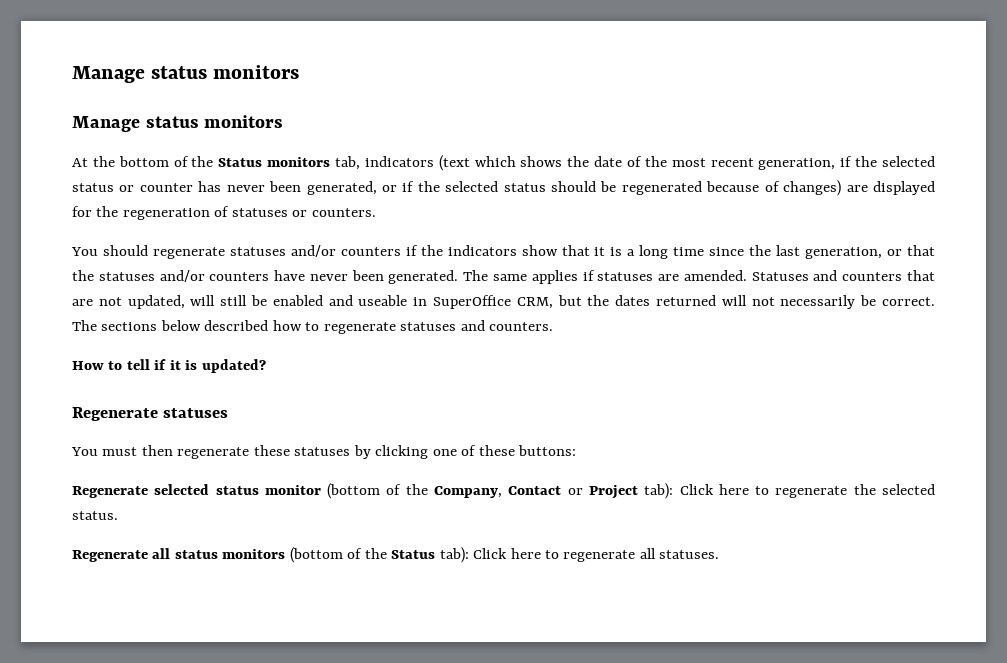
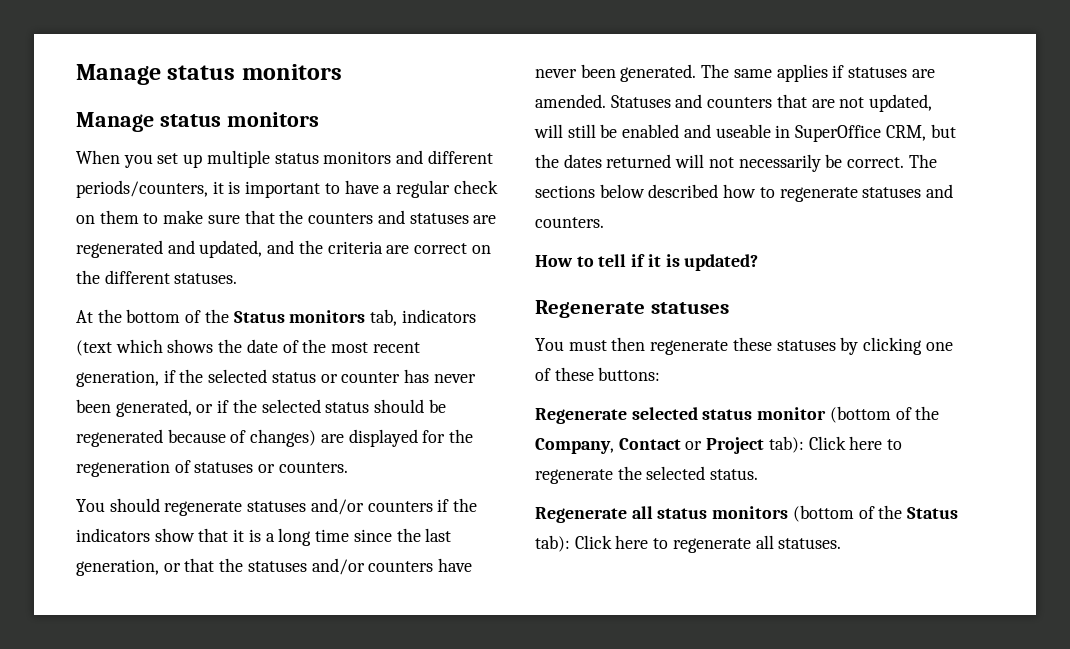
+ When you set up multiple status monitors and different periods/counters, it is important to have a regular check on them to make sure that the counters and statuses are regenerated and updated, and the criteria are correct on the different statuses.

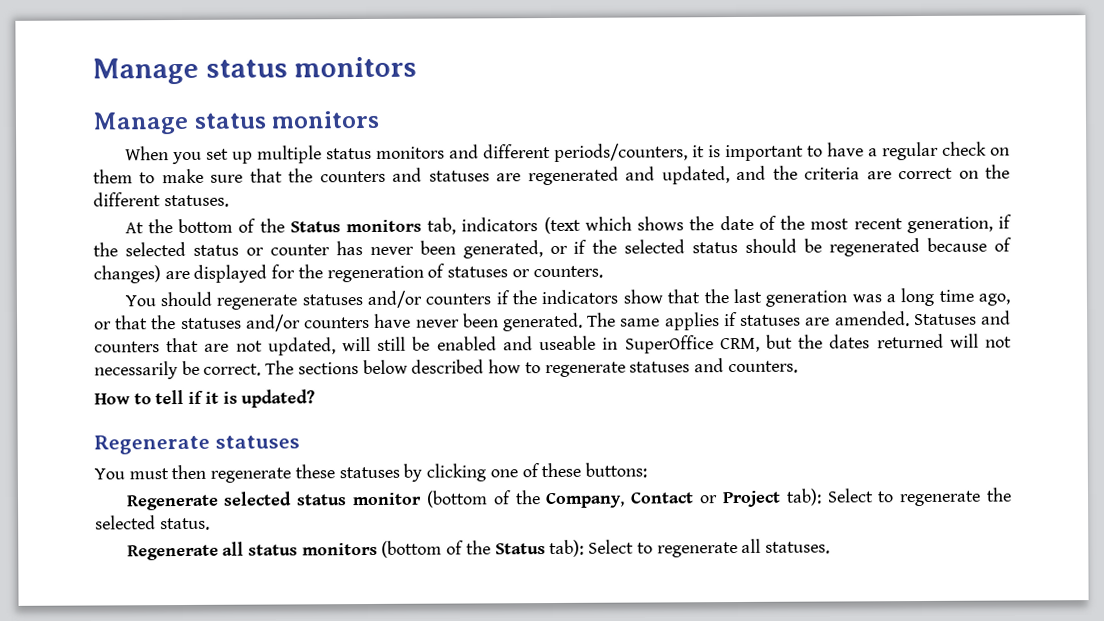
- You should regenerate statuses and/or counters if the indicators show that it is a long time since the last generation, or that the statuses and/or counters have never been generated.
+ You should regenerate statuses and/or counters if the indicators show that the last generation was a long time ago, or that the statuses and/or counters have never been generated.
- Regenerate selected status monitor (bottom of the Company, Contact or Project tab): Click here to regenerate the selected status.
+ Regenerate selected status monitor (bottom of the Company, Contact or Project tab): Select to regenerate the selected status.
- Regenerate all status monitors (bottom of the Status tab): Click here to regenerate all statuses.
+ Regenerate all status monitors (bottom of the Status tab): Select to regenerate all statuses.

